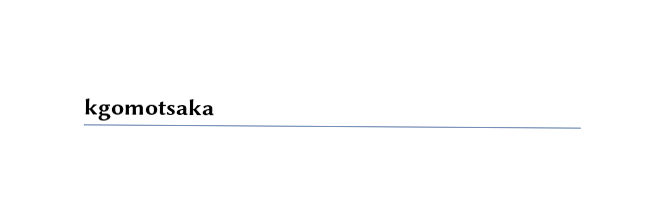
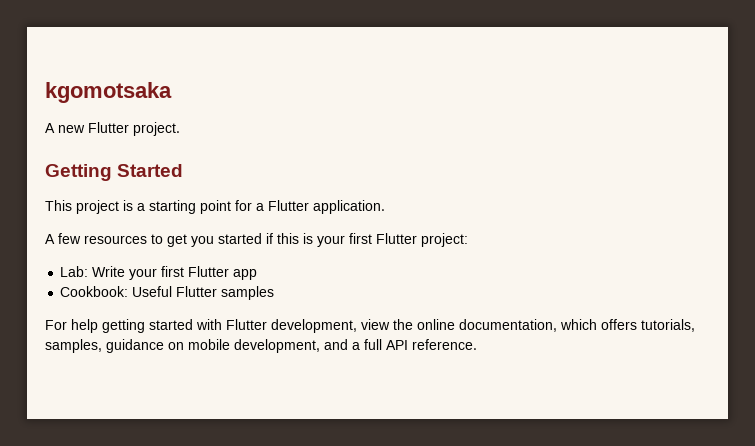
+ A new Flutter project.
+ Getting Started
+ This project is a starting point for a Flutter application.
+ A few resources to get you started if this is your first Flutter project:
+ Lab: Write your first Flutter app
+ Cookbook: Useful Flutter samples
+ For help getting started with Flutter development, view the online documentation, which offers tutorials, samples, guidance on mobile development, and a full API reference.

